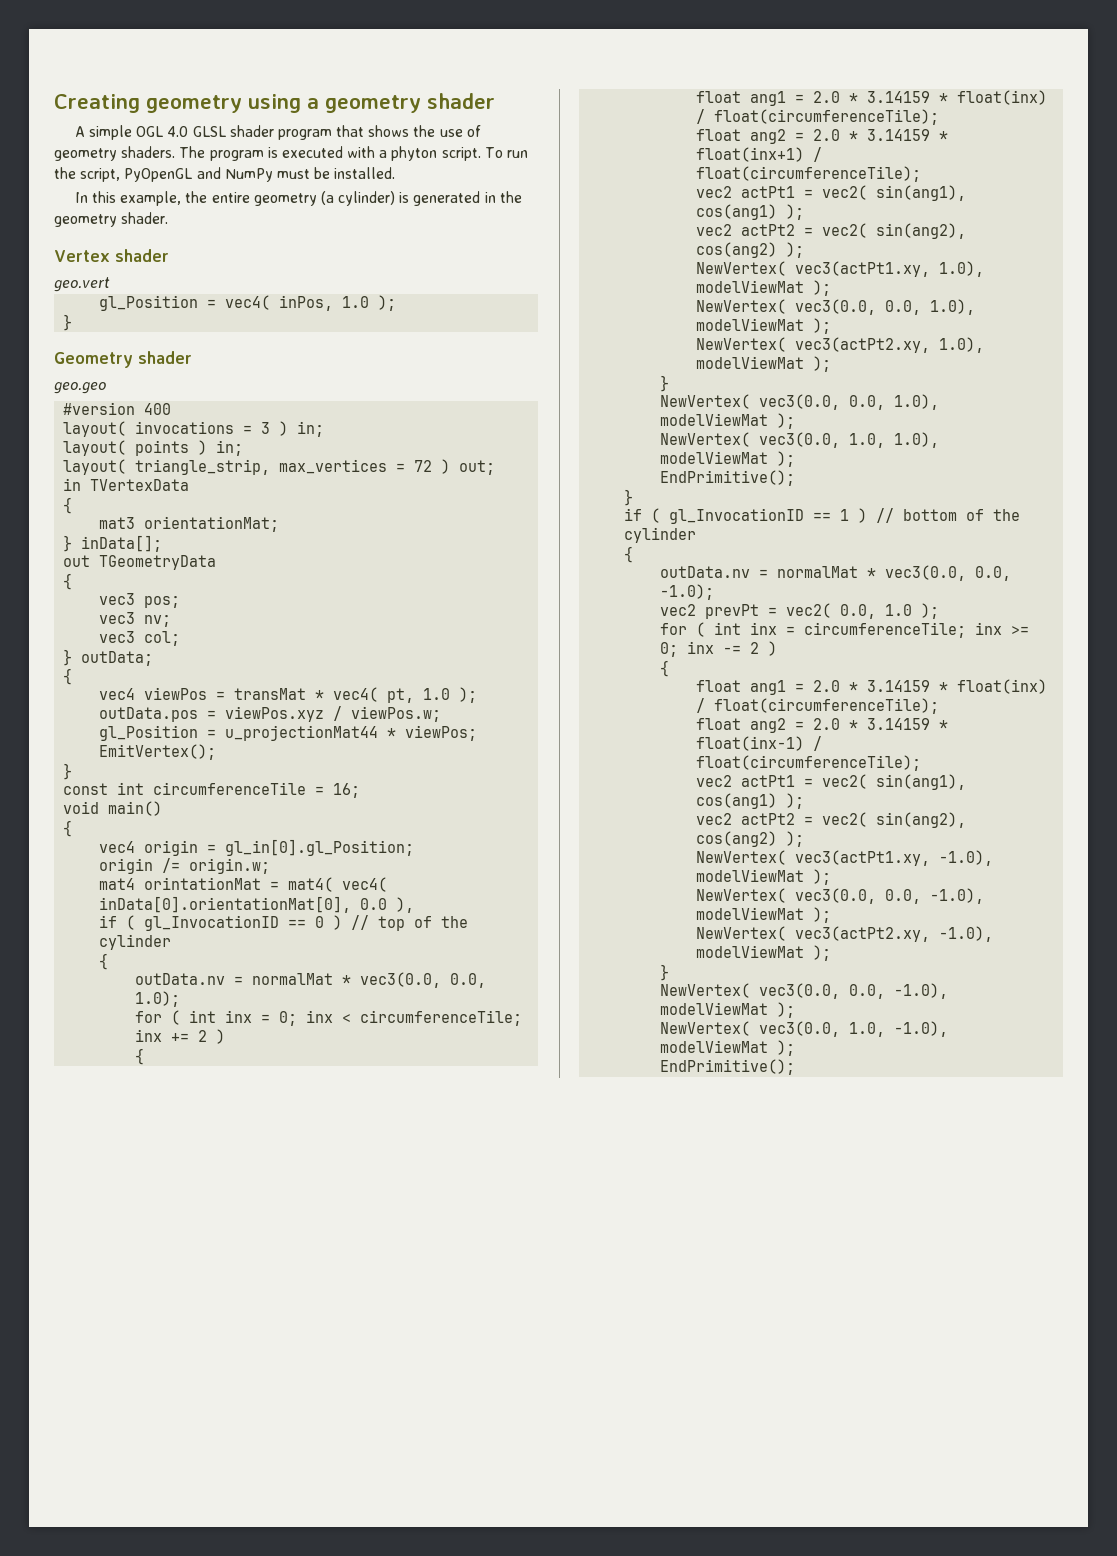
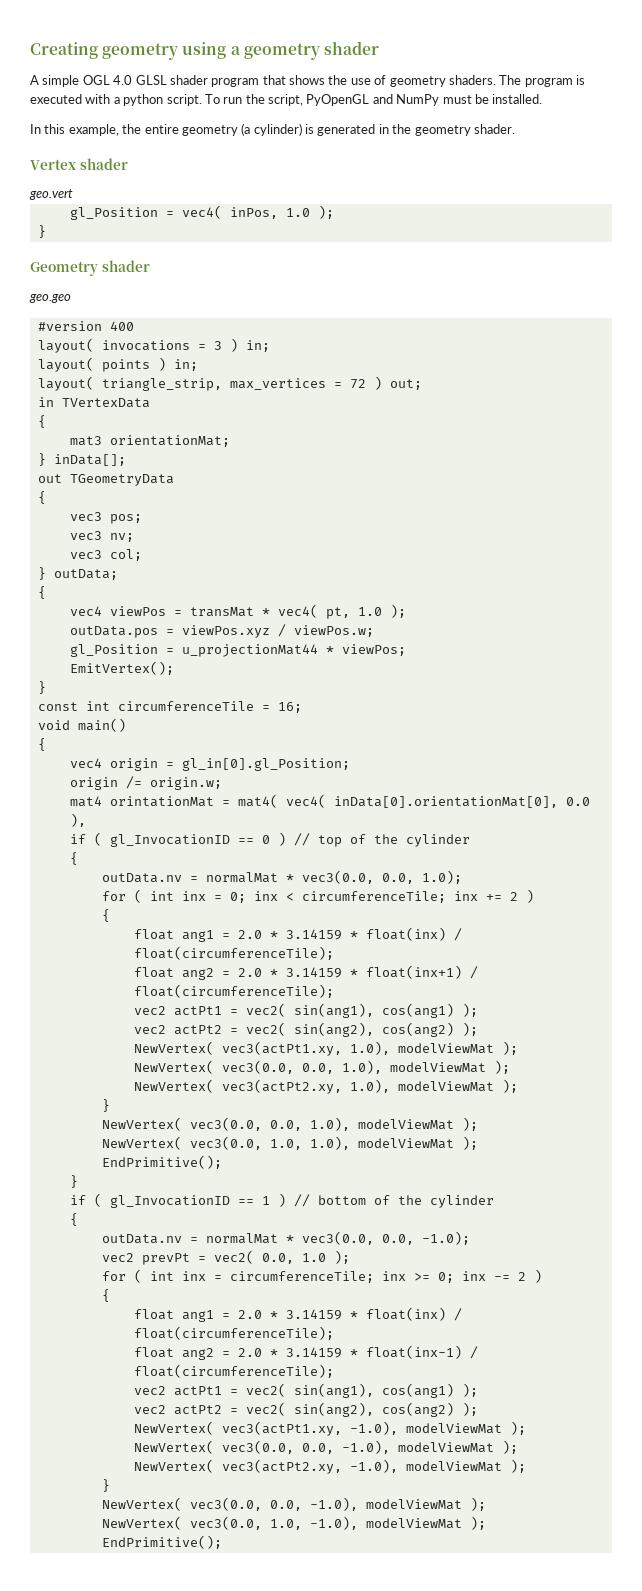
- The program is executed with a phyton script.
+ The program is executed with a python script.

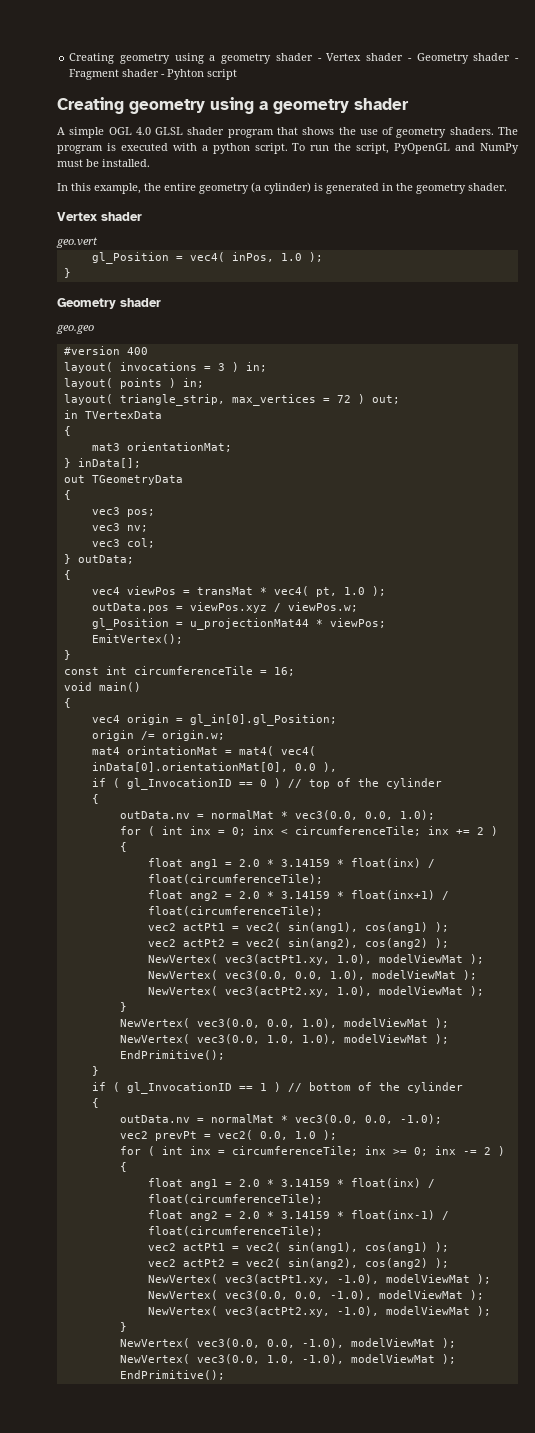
+ Creating geometry using a geometry shader - Vertex shader - Geometry shader - Fragment shader - Pyhton script

